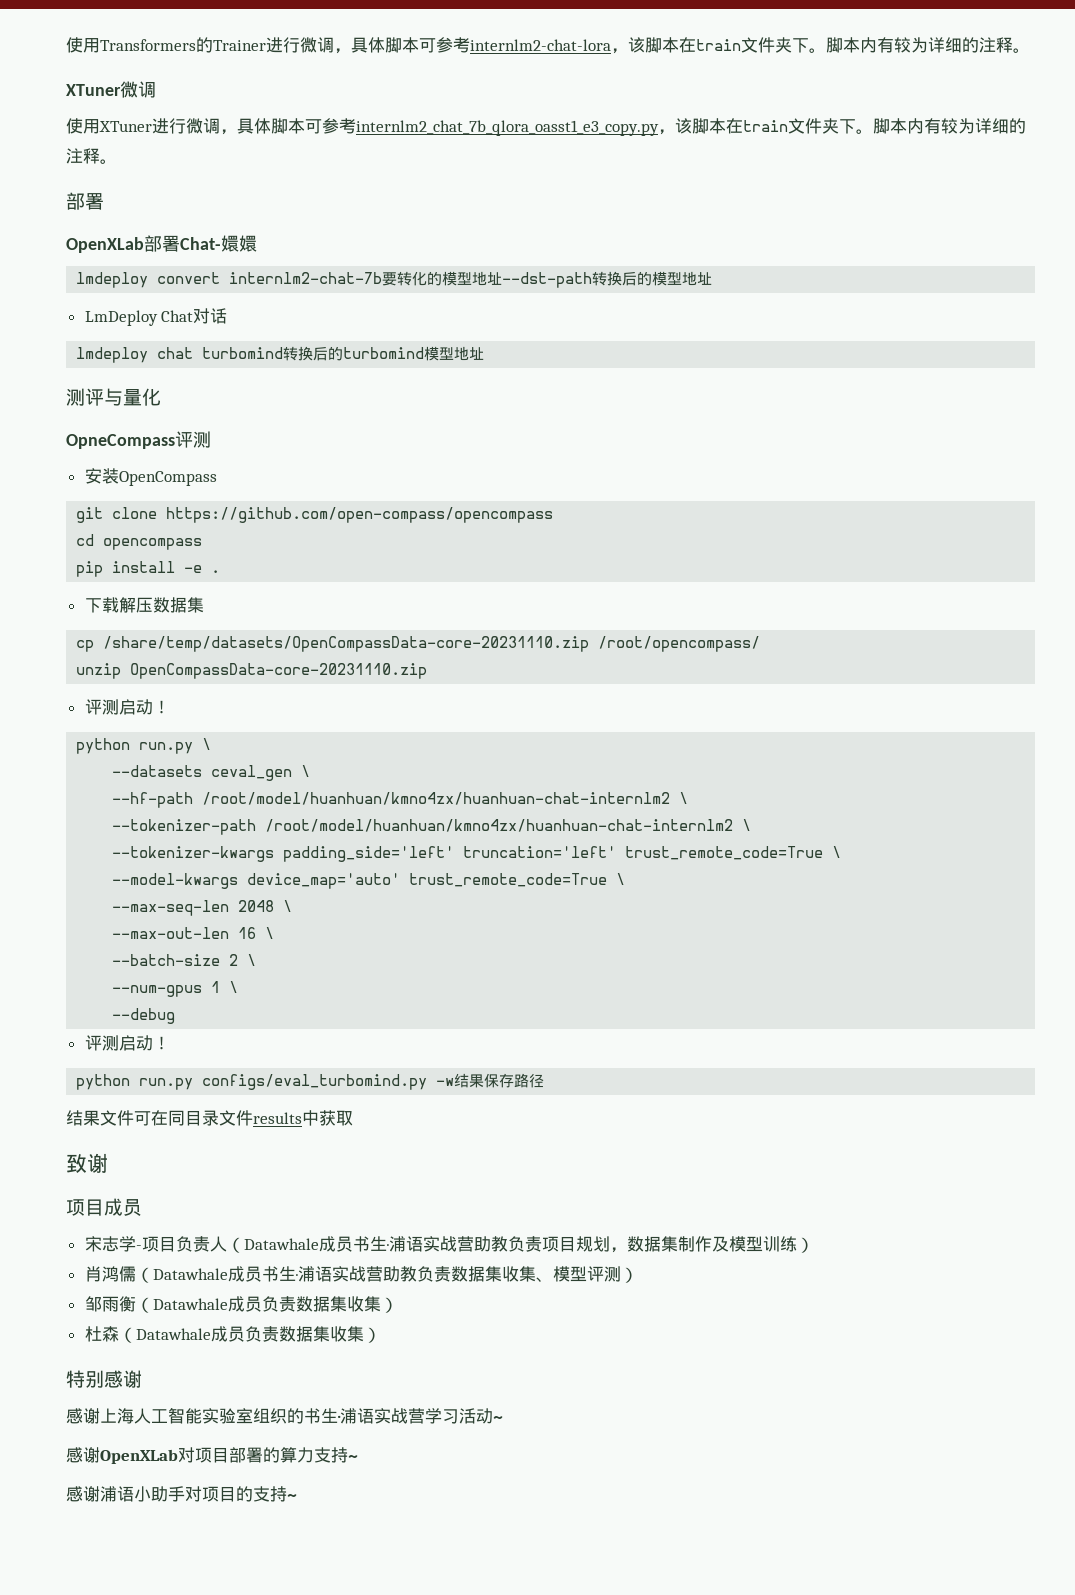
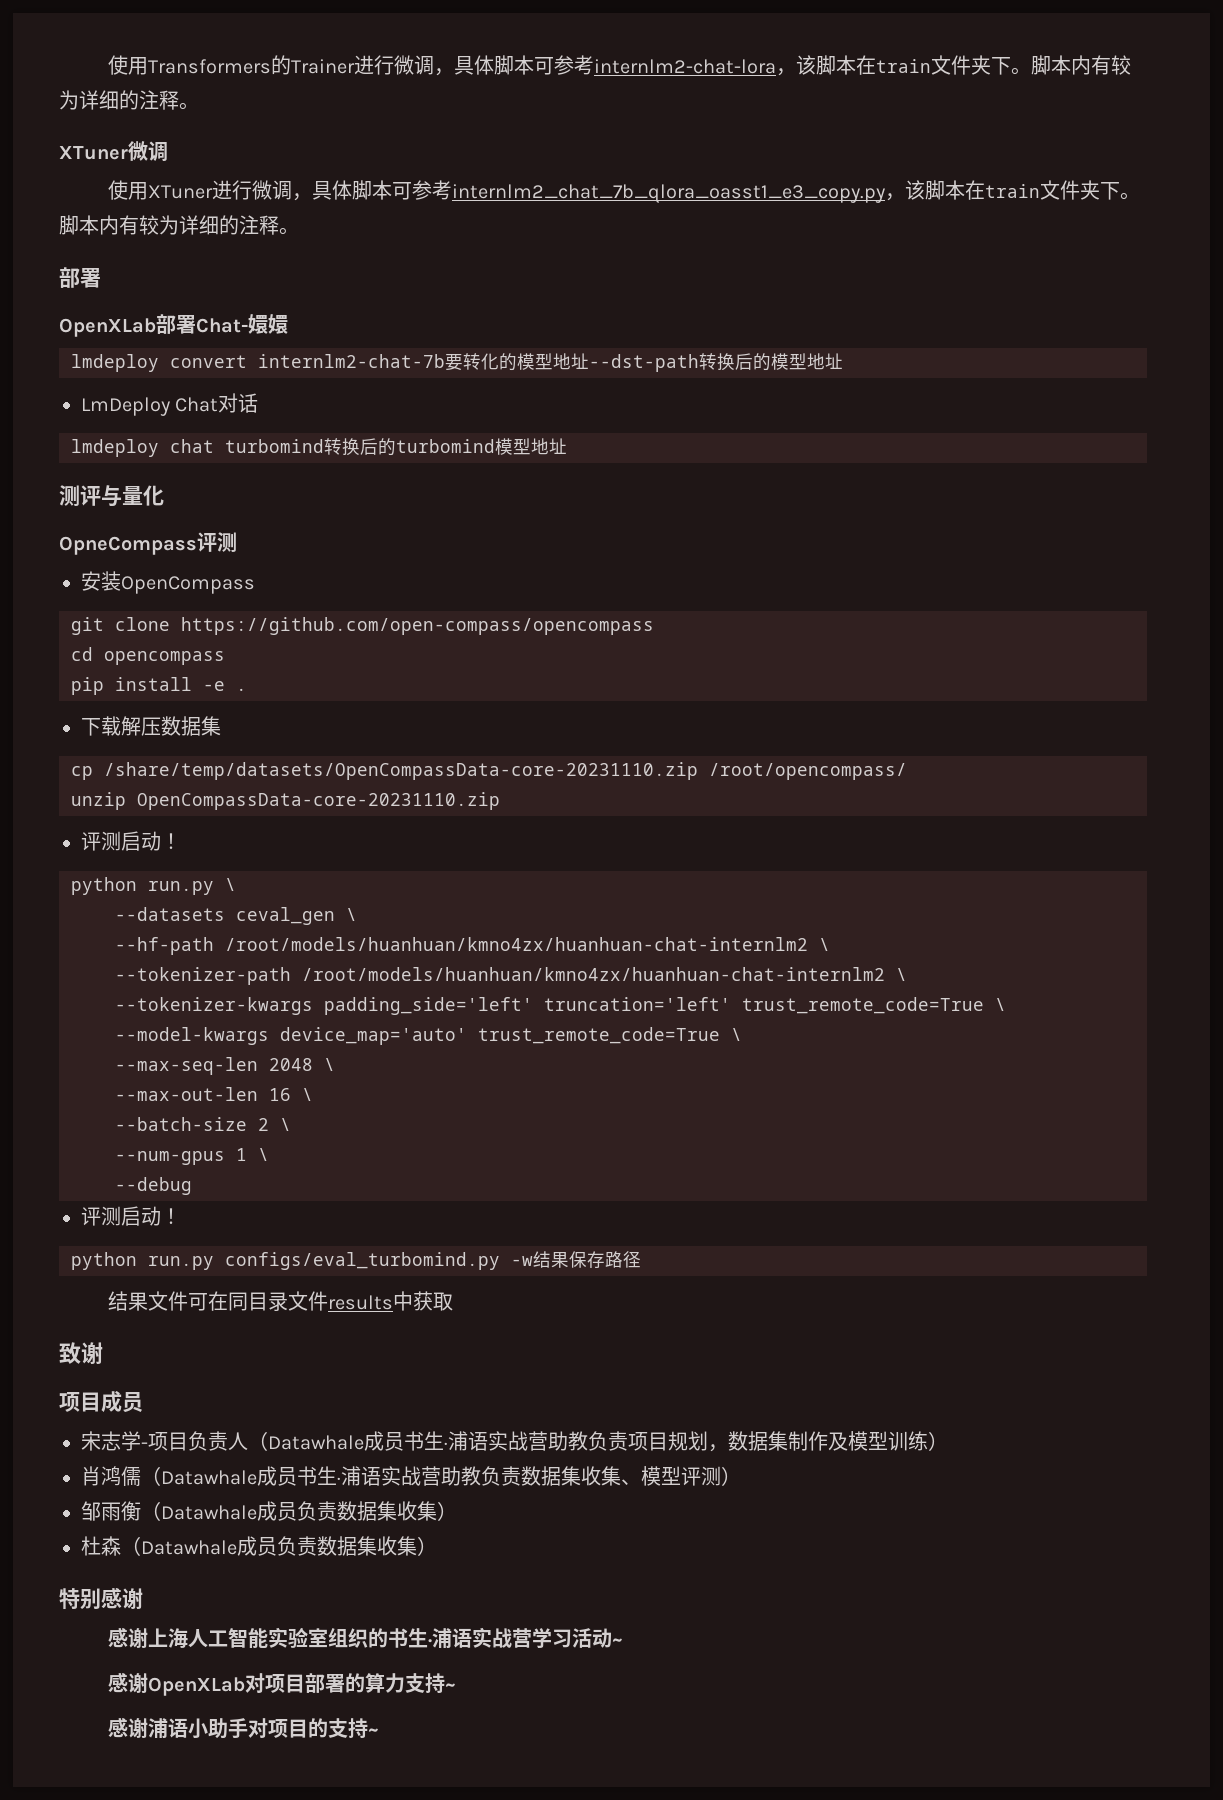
- --hf-path /root/model/huanhuan/kmno4zx/huanhuan-chat-internlm2 \
+ --hf-path /root/models/huanhuan/kmno4zx/huanhuan-chat-internlm2 \
- --tokenizer-path /root/model/huanhuan/kmno4zx/huanhuan-chat-internlm2 \
+ --tokenizer-path /root/models/huanhuan/kmno4zx/huanhuan-chat-internlm2 \

